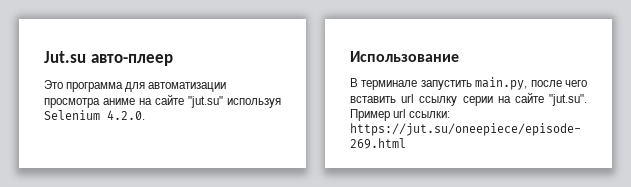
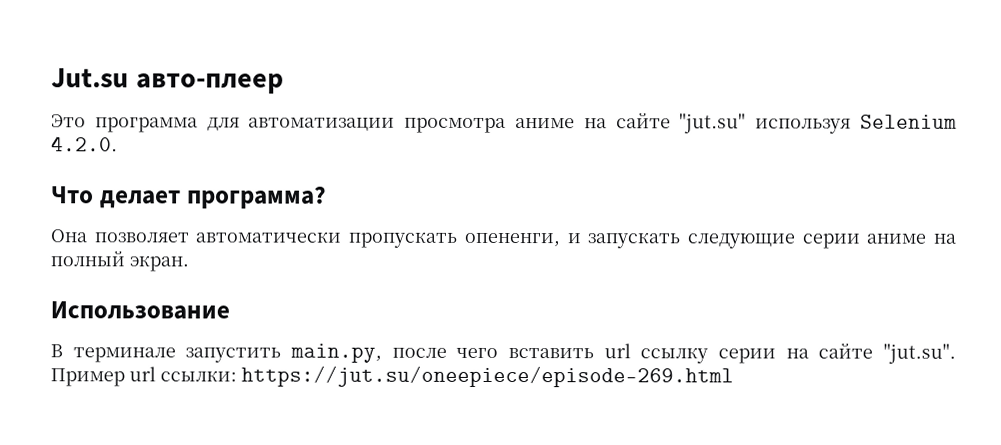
+ Что делает программа?
+ Она позволяет автоматически пропускать опененги, и запускать следующие серии аниме на полный экран.

